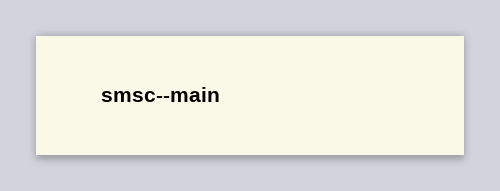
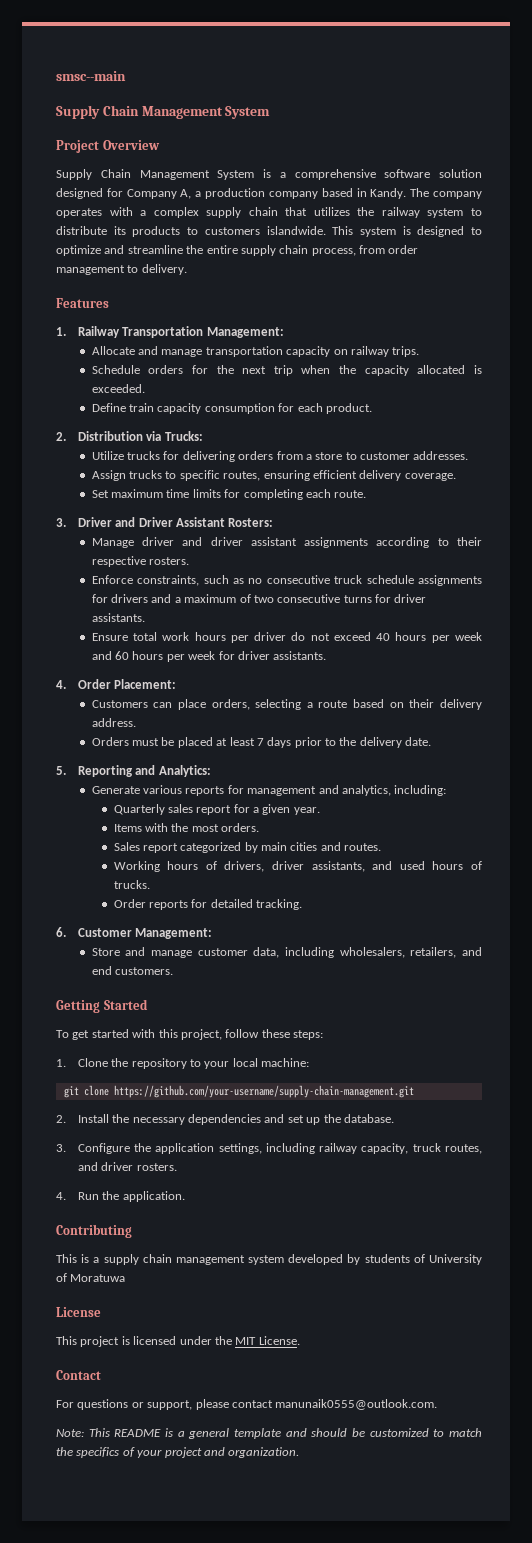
  smsc--main
+ Supply Chain Management System
+ Project Overview
+ Supply Chain Management System is a comprehensive software solution designed for Company A, a production company based in Kandy. The company operates with a complex supply chain that utilizes the railway system to distribute its products to customers islandwide. This system is designed to optimize and streamline the entire supply chain process, from order management to delivery.
+ Features
+ 1. Railway Transportation Management:
+ Allocate and manage transportation capacity on railway trips.
+ Schedule orders for the next trip when the capacity allocated is exceeded.
+ Define train capacity consumption for each product.
+ 2. Distribution via Trucks:
+ Utilize trucks for delivering orders from a store to customer addresses.
+ Assign trucks to specific routes, ensuring efficient delivery coverage.
+ Set maximum time limits for completing each route.
+ 3. Driver and Driver Assistant Rosters:
+ Manage driver and driver assistant assignments according to their respective rosters.
+ Enforce constraints, such as no consecutive truck schedule assignments for drivers and a maximum of two consecutive turns for driver assistants.
+ Ensure total work hours per driver do not exceed 40 hours per week and 60 hours per week for driver assistants.
+ 4. Order Placement:
+ Customers can place orders, selecting a route based on their delivery address.
+ Orders must be placed at least 7 days prior to the delivery date.
+ 5. Reporting and Analytics:
+ Generate various reports for management and analytics, including:
+ Quarterly sales report for a given year.
+ Items with the most orders.
+ Sales report categorized by main cities and routes.
+ Working hours of drivers, driver assistants, and used hours of trucks.
+ Order reports for detailed tracking.
+ 6. Customer Management:
+ Store and manage customer data, including wholesalers, retailers, and end customers.
+ Getting Started
+ To get started with this project, follow these steps:
+ 1. Clone the repository to your local machine:
+ git clone https://github.com/your-username/supply-chain-management.git
+ 2. Install the necessary dependencies and set up the database.
+ 3. Configure the application settings, including railway capacity, truck routes, and driver rosters.
+ 4. Run the application.
+ Contributing
+ This is a supply chain management system developed by students of University of Moratuwa
+ License
+ This project is licensed under the MIT License.
+ Contact
+ For questions or support, please contact manunaik0555@outlook.com.
+ Note: This README is a general template and should be customized to match the specifics of your project and organization.

